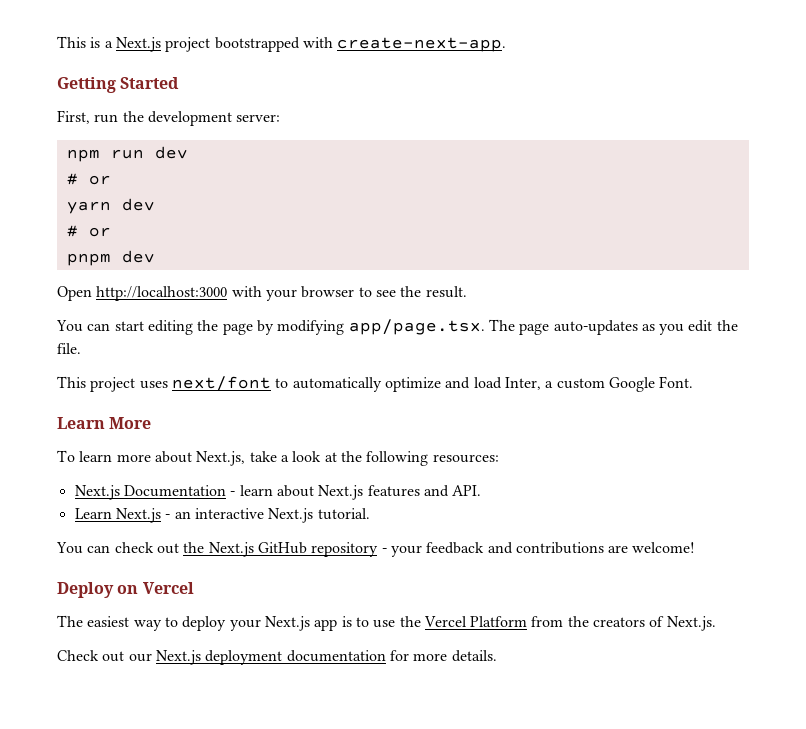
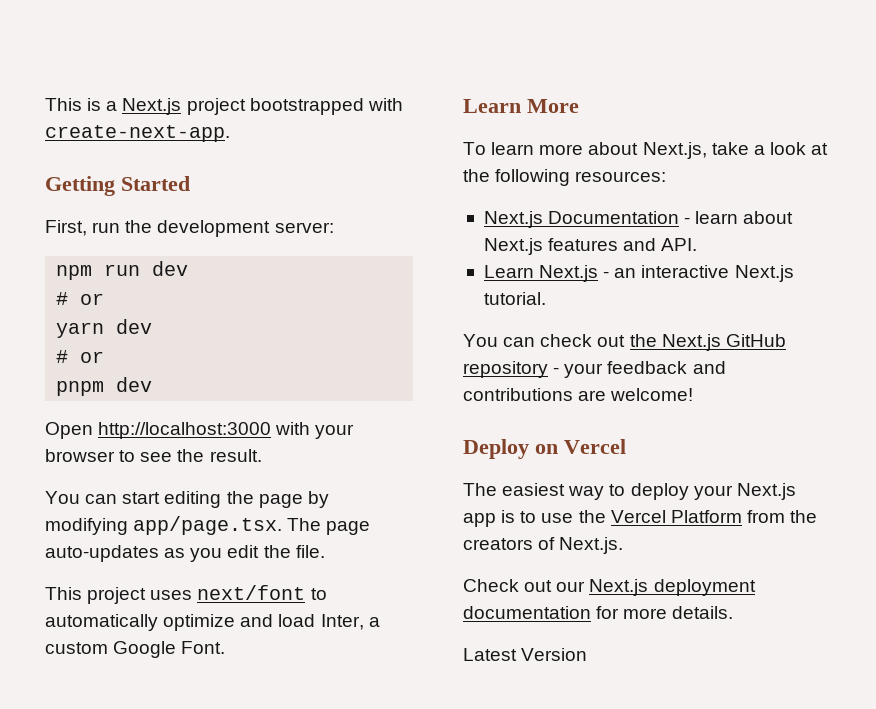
+ Latest Version

